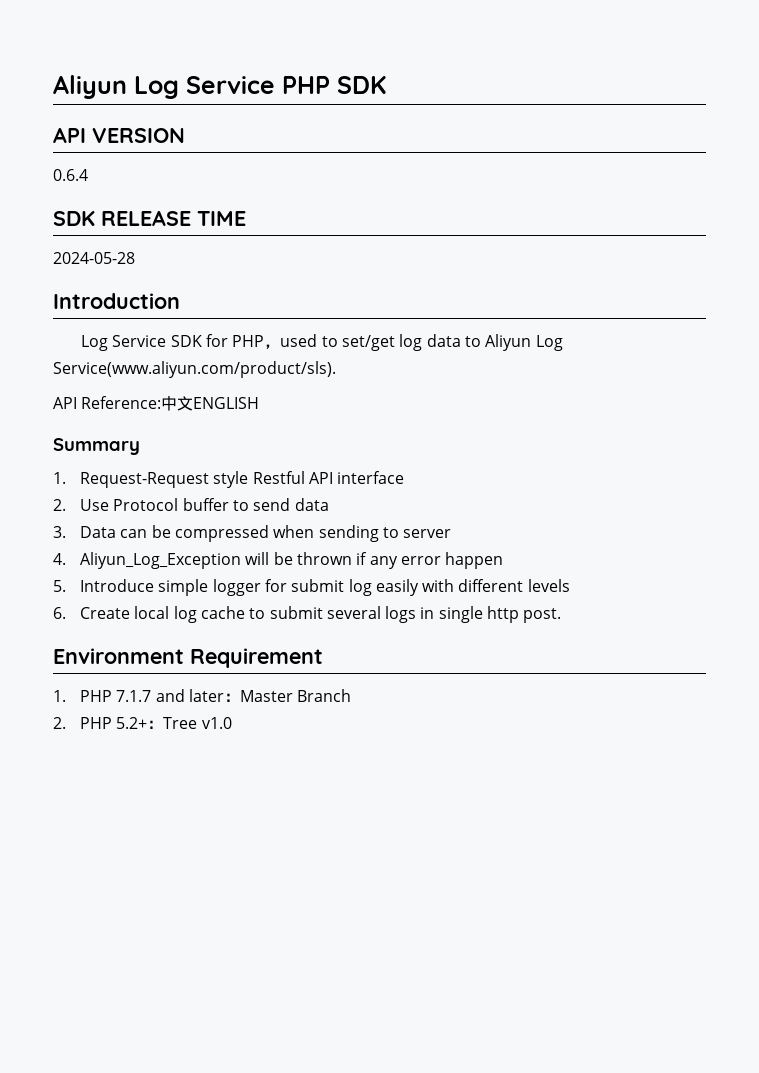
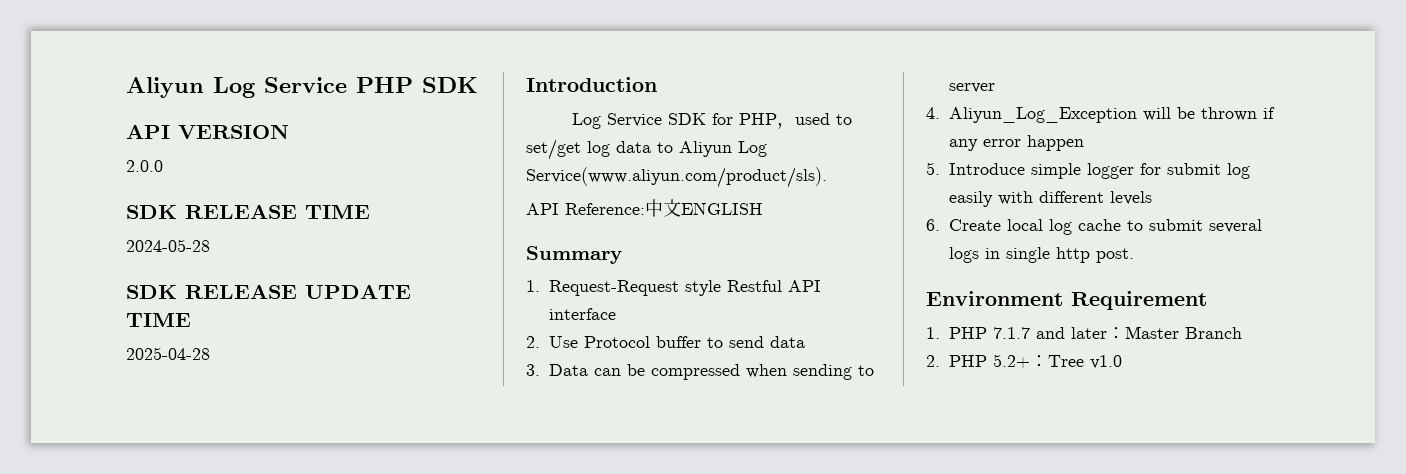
- 0.6.4
+ 2.0.0
+ SDK RELEASE UPDATE TIME
+ 2025-04-28

